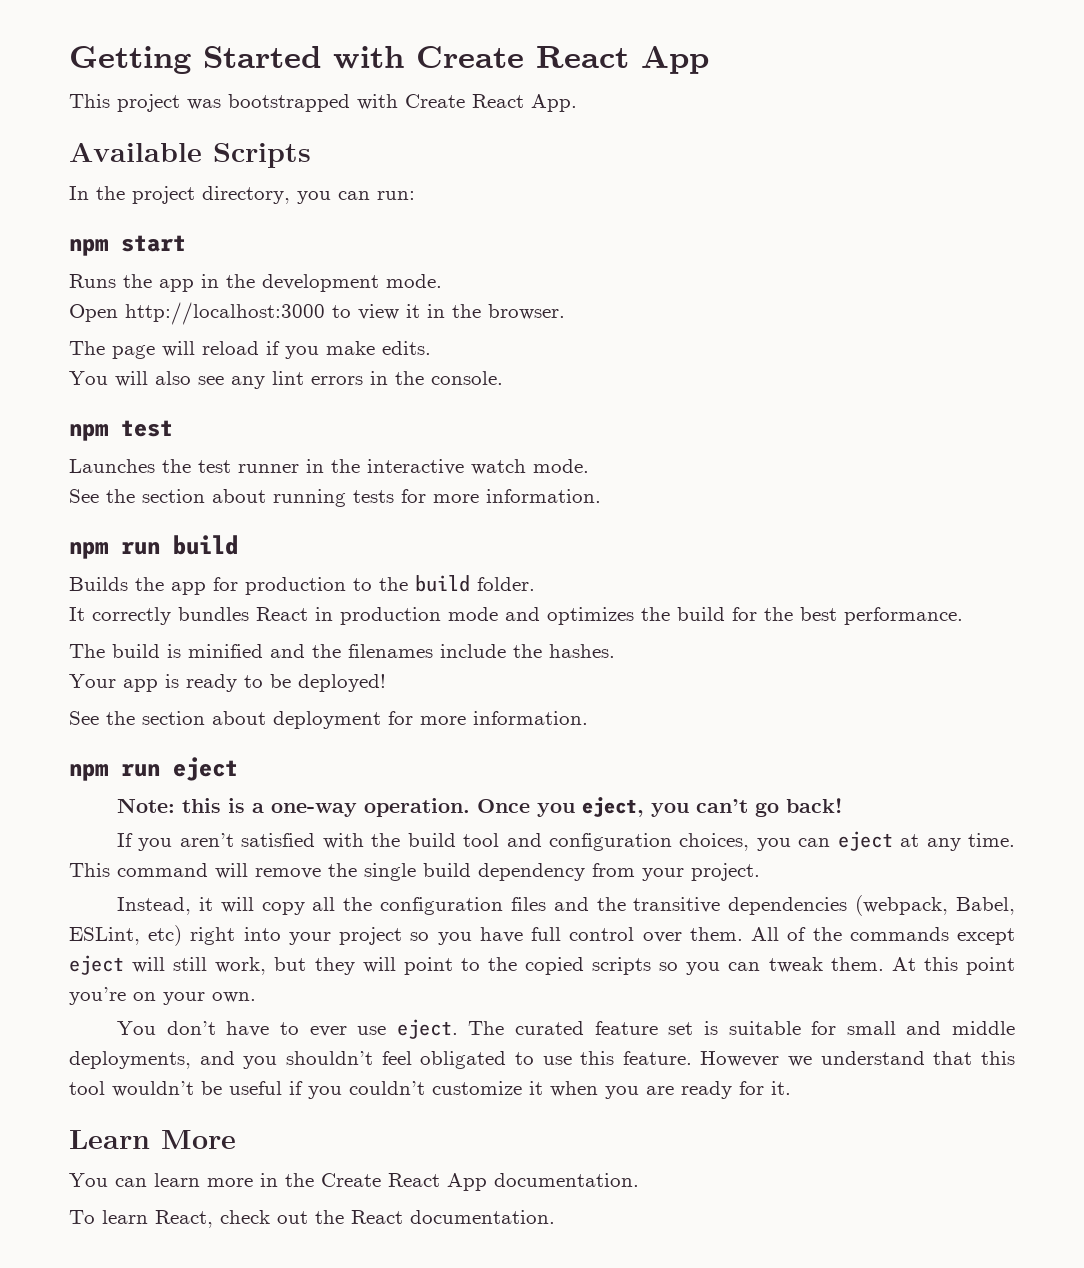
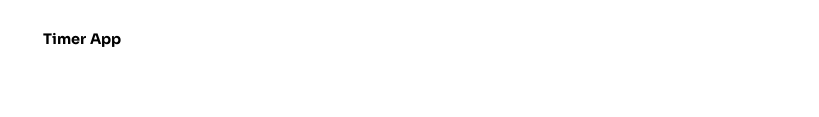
- Getting Started with Create React App
- This project was bootstrapped with Create React App.
- Available Scripts
- In the project directory, you can run:
- npm start
- Runs the app in the development mode.
- Open http://localhost:3000 to view it in the browser.
- The page will reload if you make edits.
- You will also see any lint errors in the console.
- npm test
- Launches the test runner in the interactive watch mode.
- See the section about running tests for more information.
- npm run build
- Builds the app for production to the build folder.
- It correctly bundles React in production mode and optimizes the build for the best performance.
- The build is minified and the filenames include the hashes.
- Your app is ready to be deployed!
- See the section about deployment for more information.
- npm run eject
- Note: this is a one-way operation. Once you eject, you can’t go back!
- If you aren’t satisfied with the build tool and configuration choices, you can eject at any time. This command will remove the single build dependency from your project.
- Instead, it will copy all the configuration files and the transitive dependencies (webpack, Babel, ESLint, etc) right into your project so you have full control over them. All of the commands except eject will still work, but they will point to the copied scripts so you can tweak them. At this point you’re on your own.
- You don’t have to ever use eject. The curated feature set is suitable for small and middle deployments, and you shouldn’t feel obligated to use this feature. However we understand that this tool wouldn’t be useful if you couldn’t customize it when you are ready for it.
- Learn More
- You can learn more in the Create React App documentation.
- To learn React, check out the React documentation.
+ Timer App

